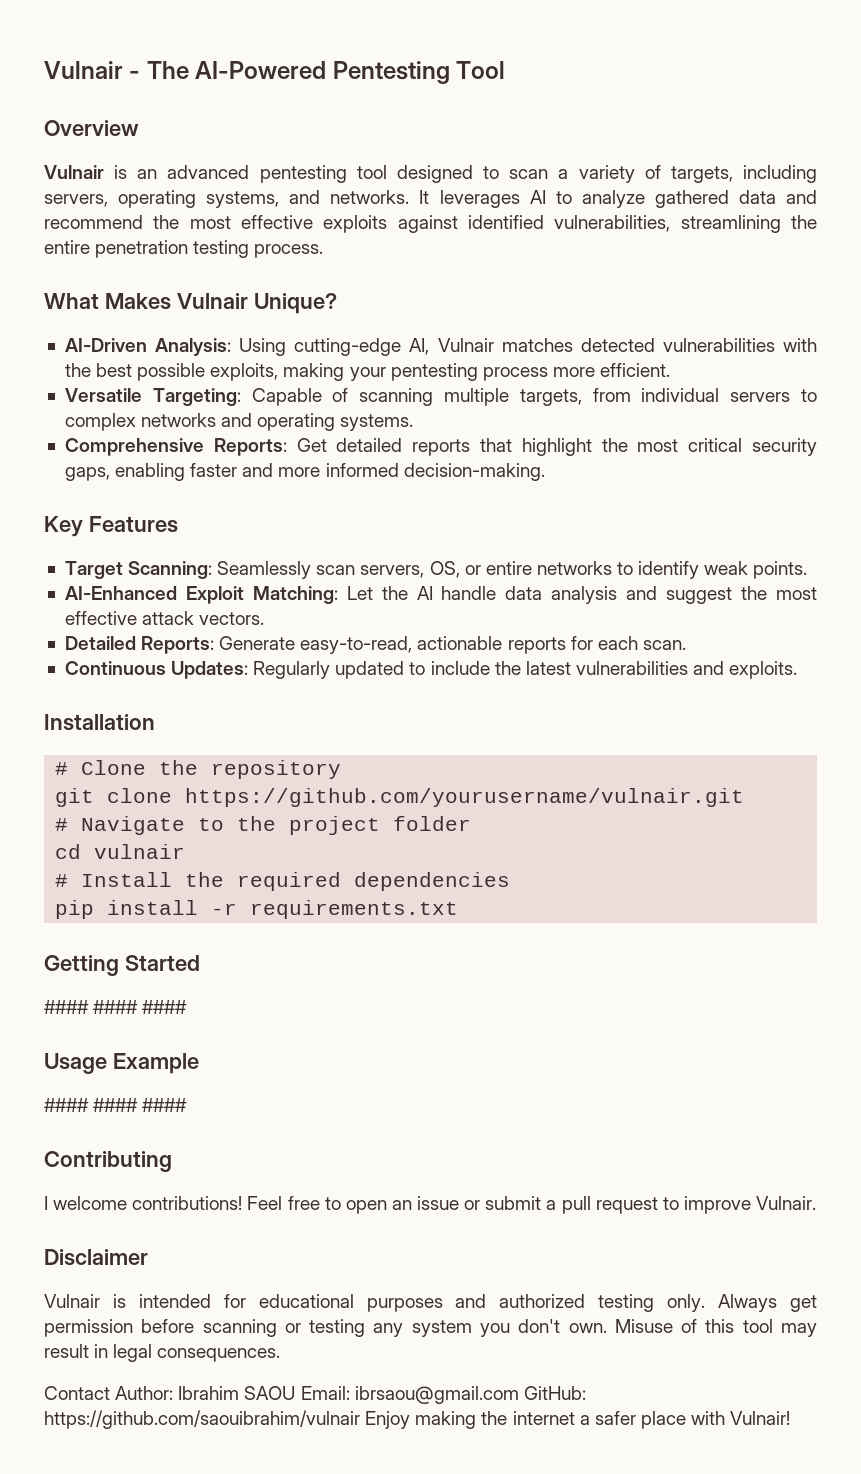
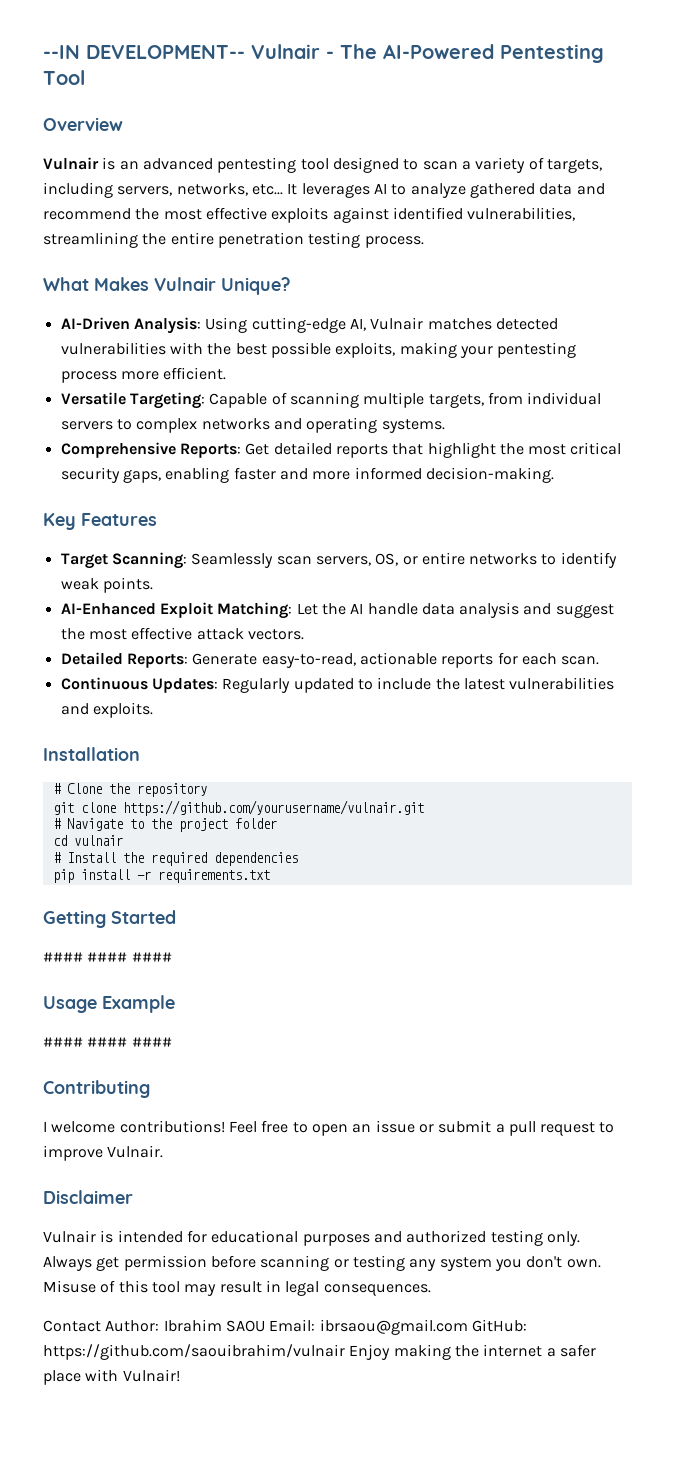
- Vulnair - The AI-Powered Pentesting Tool
+ --IN DEVELOPMENT-- Vulnair - The AI-Powered Pentesting Tool
- Vulnair is an advanced pentesting tool designed to scan a variety of targets, including servers, operating systems, and networks.
+ Vulnair is an advanced pentesting tool designed to scan a variety of targets, including servers, networks, etc...

